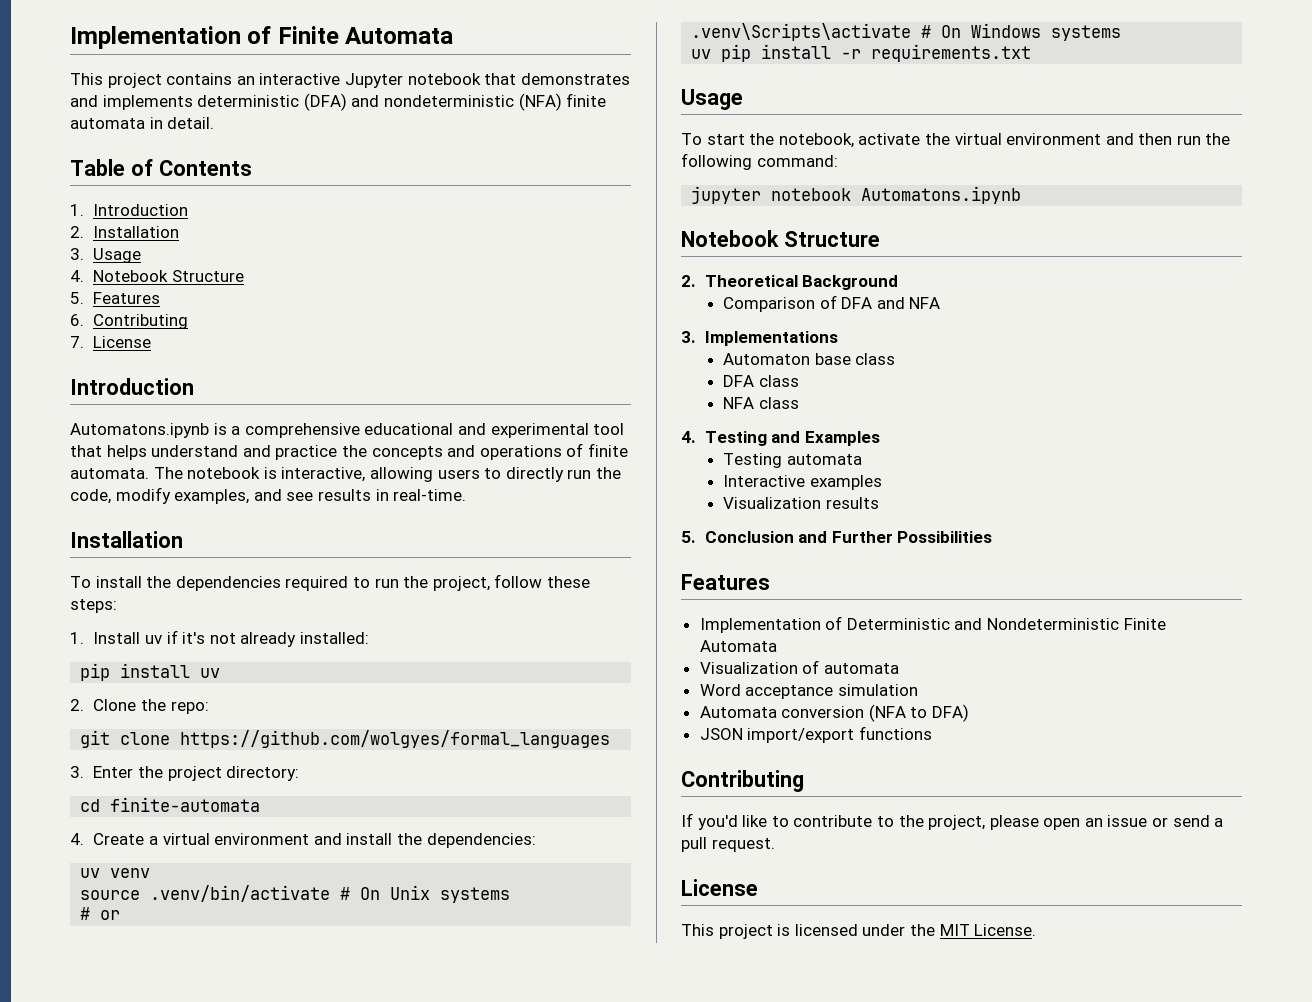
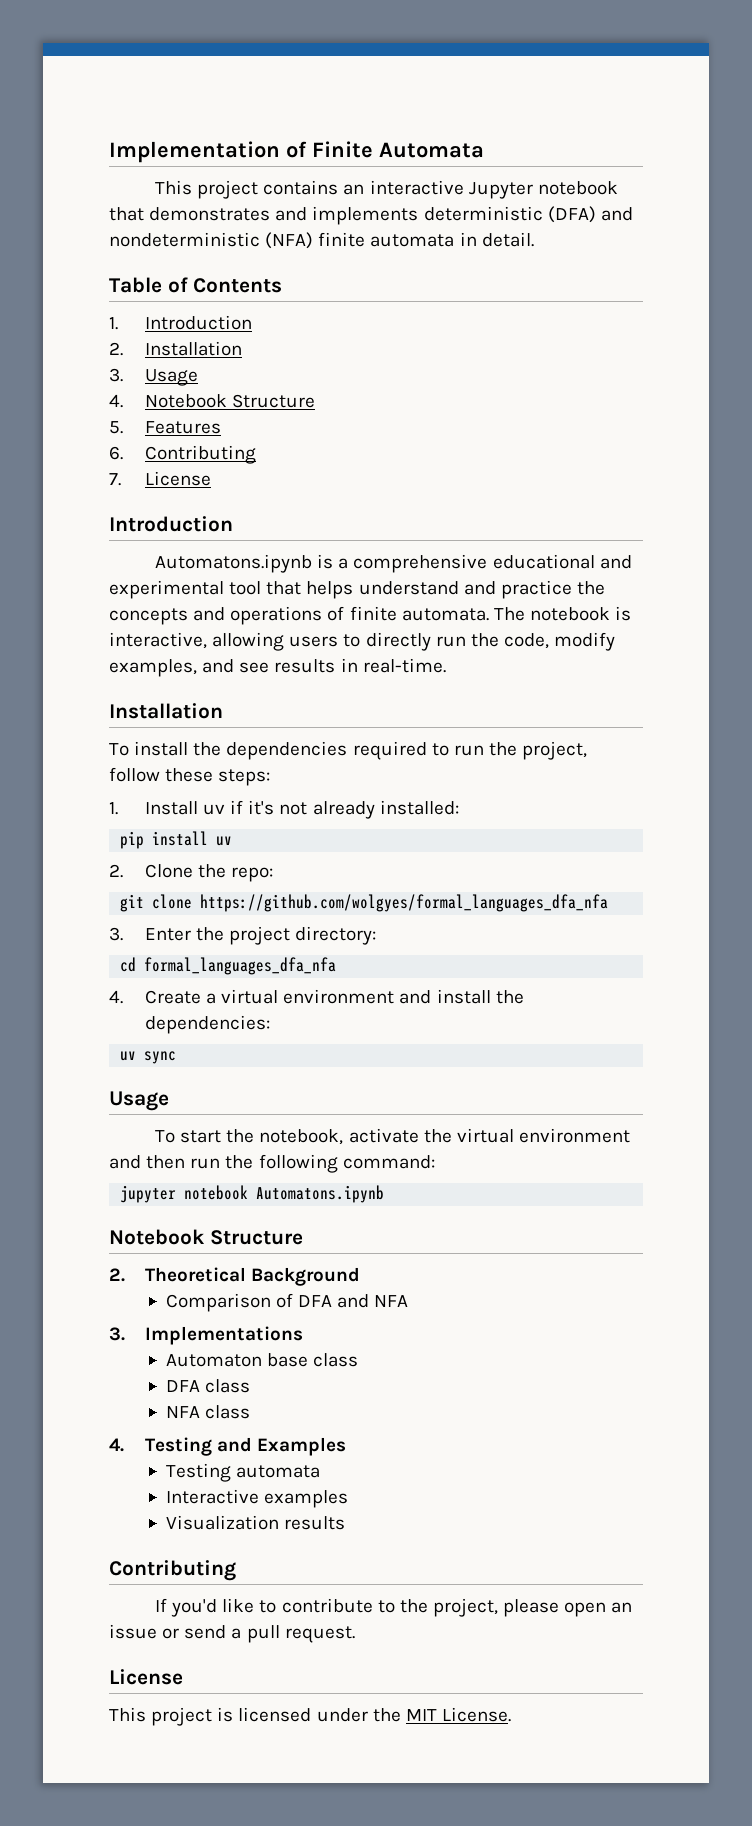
- git clone https://github.com/wolgyes/formal_languages
+ git clone https://github.com/wolgyes/formal_languages_dfa_nfa
- cd finite-automata
+ cd formal_languages_dfa_nfa
- uv venv
- source .venv/bin/activate # On Unix systems
- # or
- .venv\Scripts\activate # On Windows systems
- uv pip install -r requirements.txt
+ uv sync
- 5. Conclusion and Further Possibilities
- Features
- Implementation of Deterministic and Nondeterministic Finite Automata
- Visualization of automata
- Word acceptance simulation
- Automata conversion (NFA to DFA)
- JSON import/export functions

